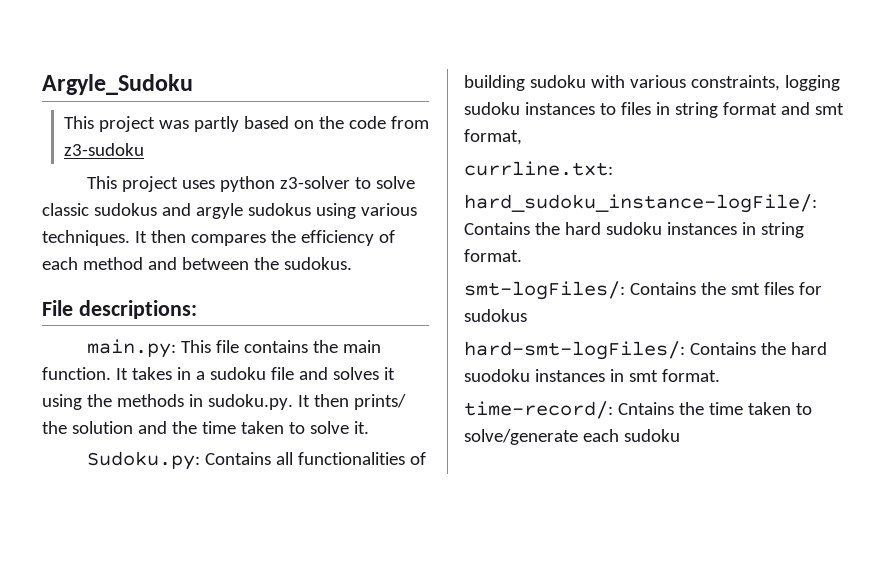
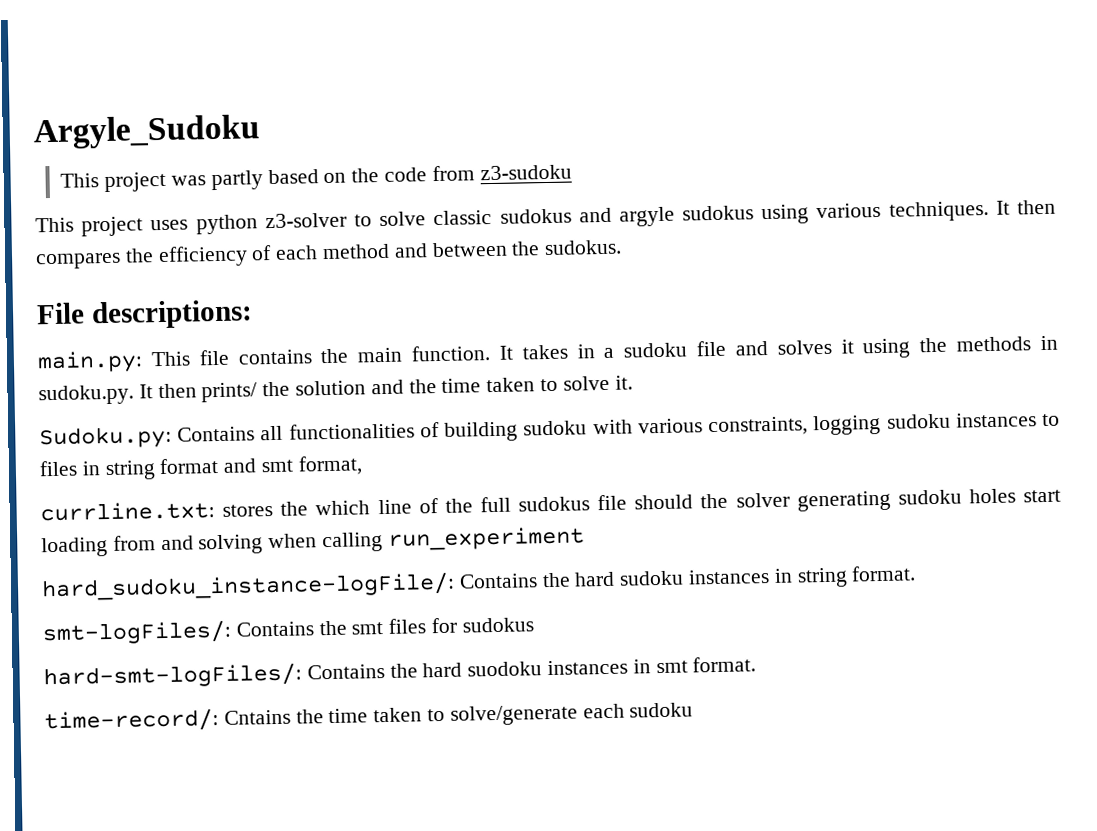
- currline.txt:
+ currline.txt: stores the which line of the full sudokus file should the solver generating sudoku holes start loading from and solving when calling run_experiment

